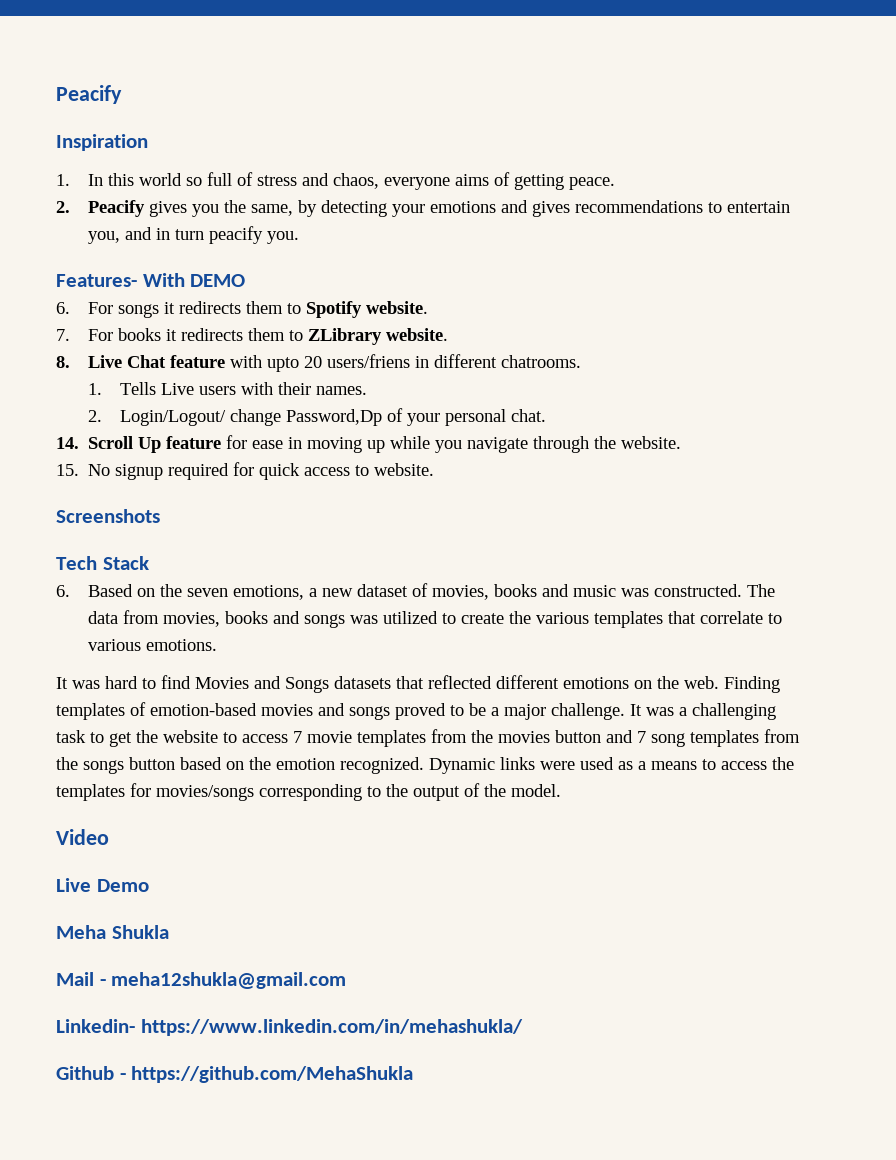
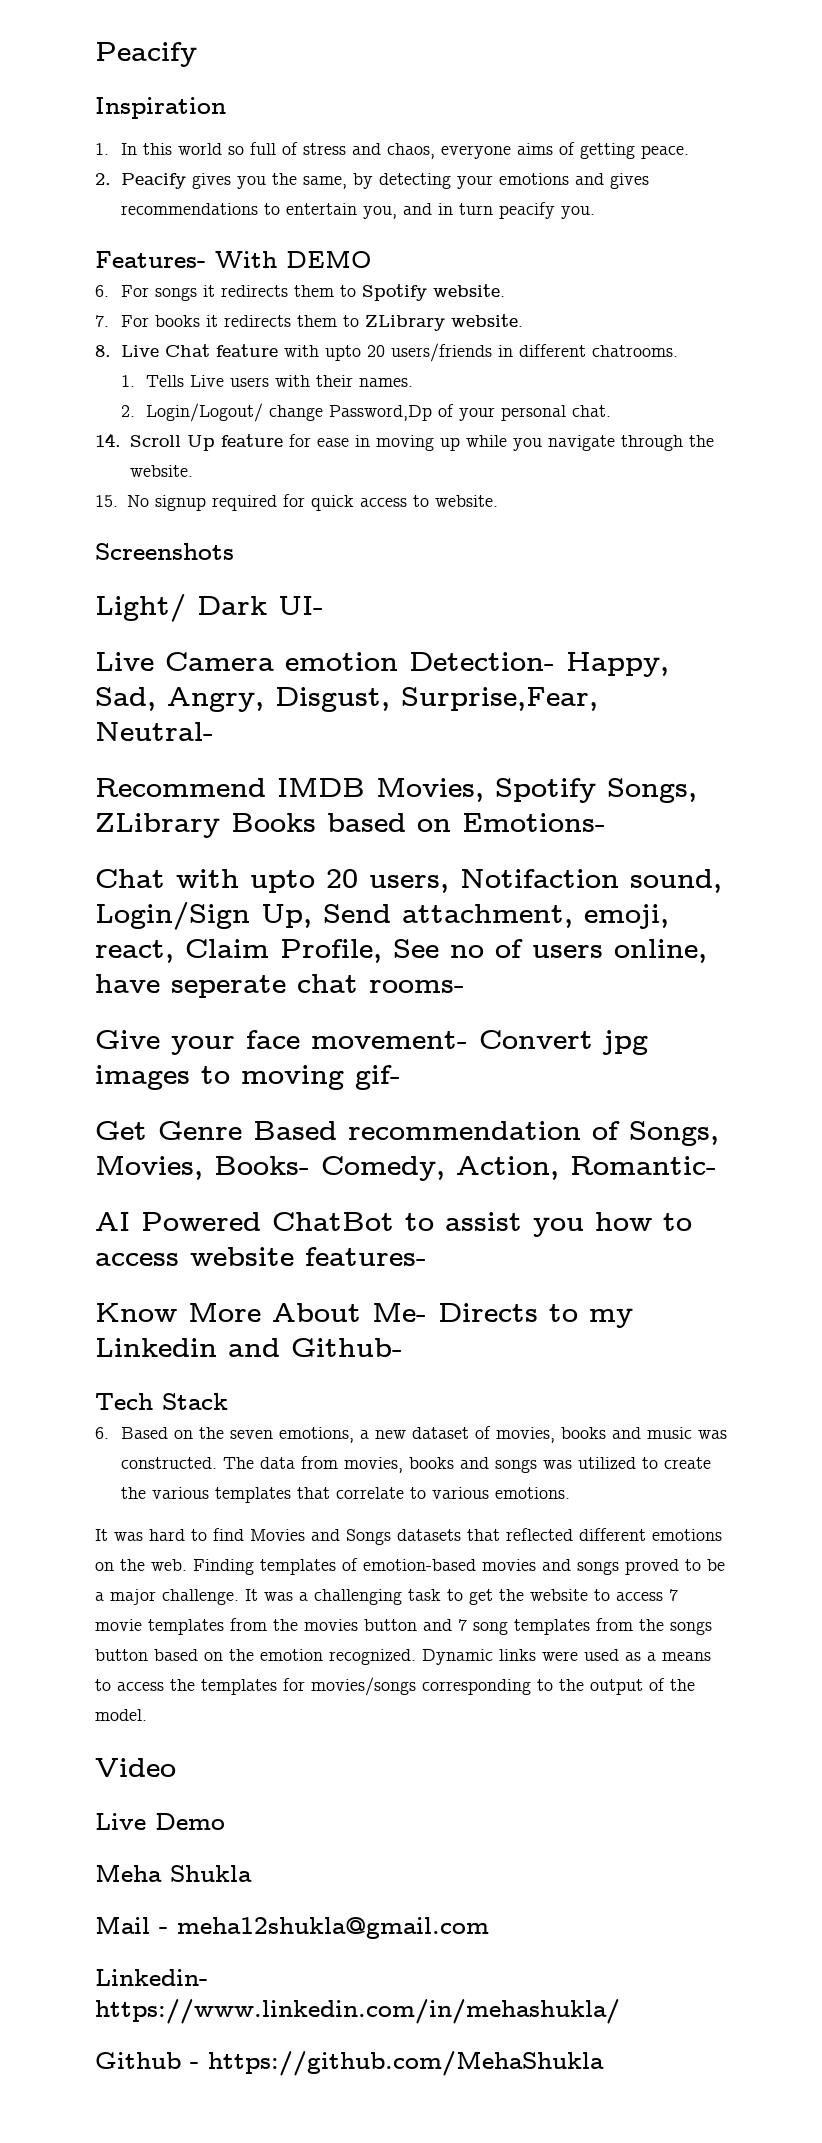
- 8. Live Chat feature with upto 20 users/friens in different chatrooms.
+ 8. Live Chat feature with upto 20 users/friends in different chatrooms.
+ Light/ Dark UI-
+ Live Camera emotion Detection- Happy, Sad, Angry, Disgust, Surprise,Fear, Neutral-
+ Recommend IMDB Movies, Spotify Songs, ZLibrary Books based on Emotions-
+ Chat with upto 20 users, Notifaction sound, Login/Sign Up, Send attachment, emoji, react, Claim Profile, See no of users online, have seperate chat rooms-
+ Give your face movement- Convert jpg images to moving gif-
+ Get Genre Based recommendation of Songs, Movies, Books- Comedy, Action, Romantic-
+ AI Powered ChatBot to assist you how to access website features-
+ Know More About Me- Directs to my Linkedin and Github-

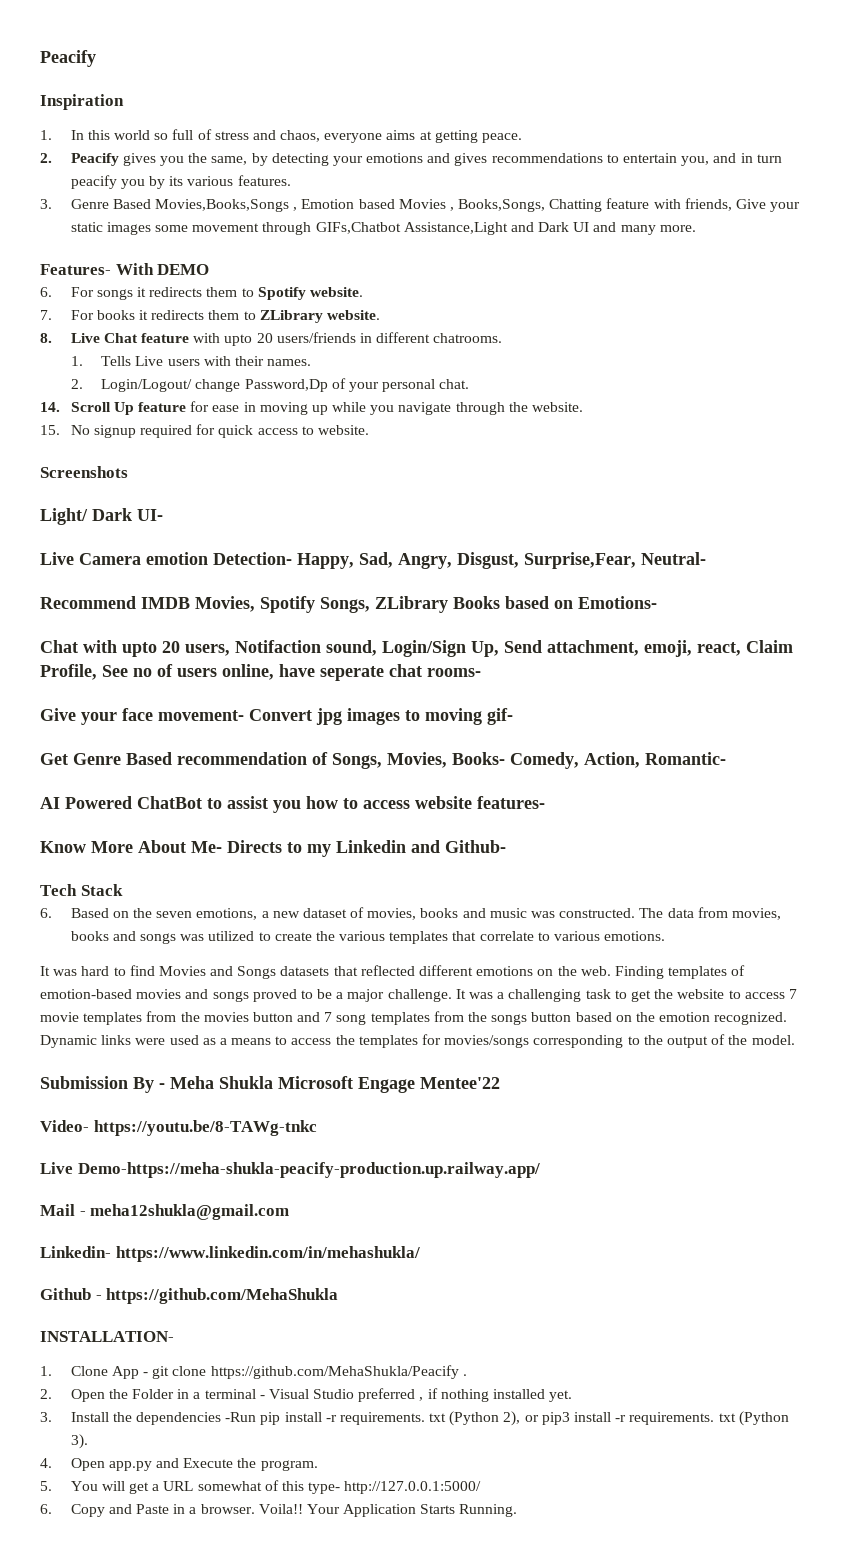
- 1. In this world so full of stress and chaos, everyone aims of getting peace.
+ 1. In this world so full of stress and chaos, everyone aims at getting peace.
- 2. Peacify gives you the same, by detecting your emotions and gives recommendations to entertain you, and in turn peacify you.
+ 2. Peacify gives you the same, by detecting your emotions and gives recommendations to entertain you, and in turn peacify you by its various features.
+ 3. Genre Based Movies,Books,Songs , Emotion based Movies , Books,Songs, Chatting feature with friends, Give your static images some movement through GIFs,Chatbot Assistance,Light and Dark UI and many more.
- Video
- Live Demo
- Meha Shukla
+ Submission By - Meha Shukla Microsoft Engage Mentee'22
+ Video- https://youtu.be/8-TAWg-tnkc
+ Live Demo-https://meha-shukla-peacify-production.up.railway.app/
+ INSTALLATION-
+ 1. Clone App - git clone https://github.com/MehaShukla/Peacify .
+ 2. Open the Folder in a terminal - Visual Studio preferred , if nothing installed yet.
+ 3. Install the dependencies -Run pip install -r requirements. txt (Python 2), or pip3 install -r requirements. txt (Python 3).
+ 4. Open app.py and Execute the program.
+ 5. You will get a URL somewhat of this type- http://127.0.0.1:5000/
+ 6. Copy and Paste in a browser. Voila!! Your Application Starts Running.

